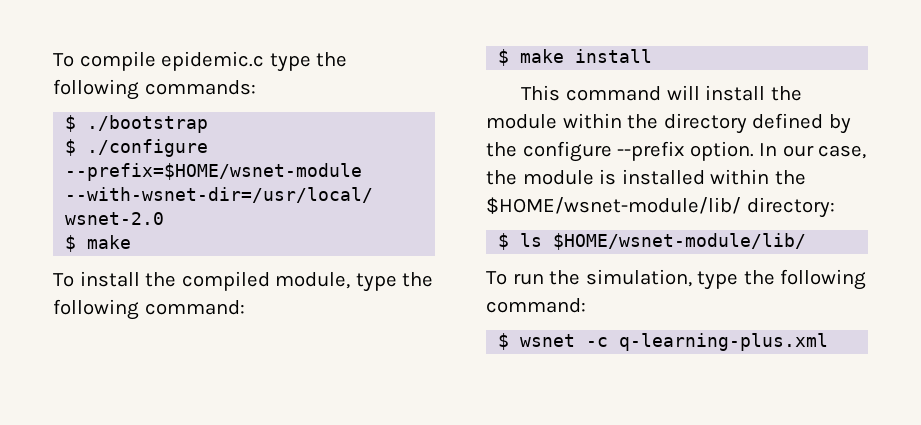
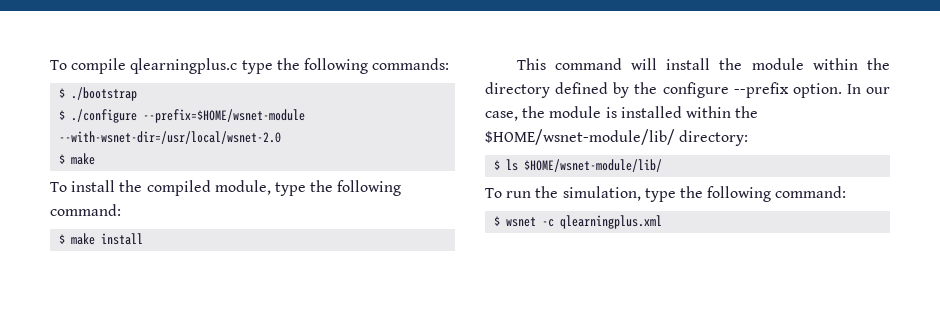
- To compile epidemic.c type the following commands:
+ To compile qlearningplus.c type the following commands:
- $ wsnet -c q-learning-plus.xml
+ $ wsnet -c qlearningplus.xml

